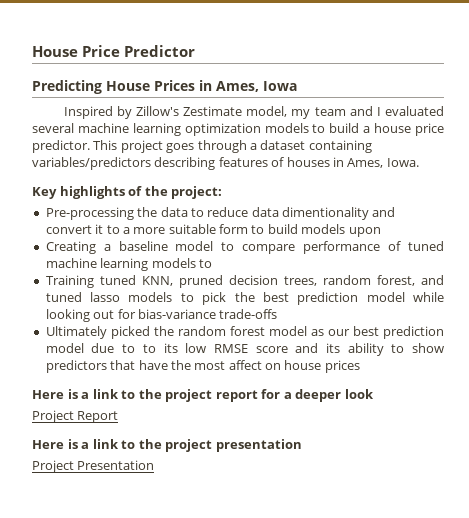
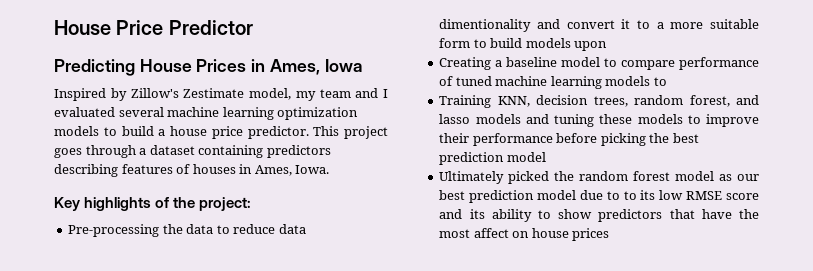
- This project goes through a dataset containing variables/predictors describing features of houses in Ames, Iowa.
+ This project goes through a dataset containing predictors describing features of houses in Ames, Iowa.
- Training tuned KNN, pruned decision trees, random forest, and tuned lasso models to pick the best prediction model while looking out for bias-variance trade-offs
+ Training KNN, decision trees, random forest, and lasso models and tuning these models to improve their performance before picking the best prediction model
- Here is a link to the project report for a deeper look
- Project Report
- Here is a link to the project presentation
- Project Presentation

